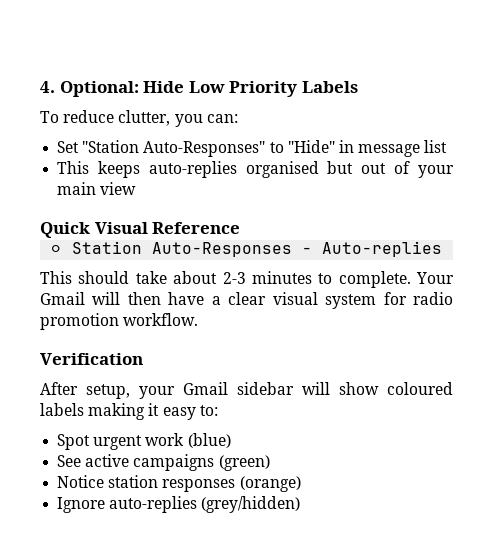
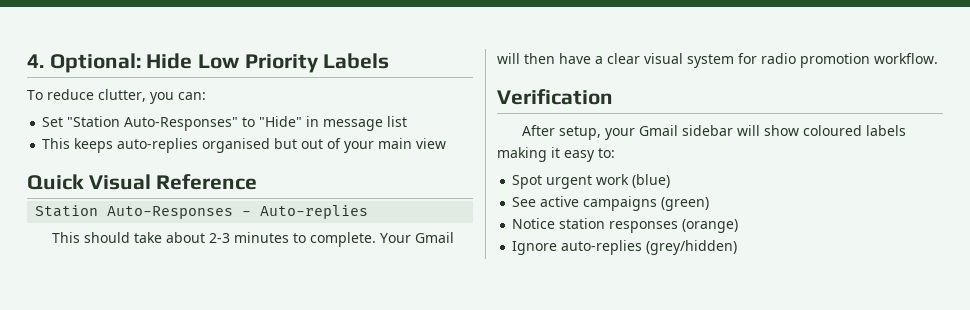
- ⚪ Station Auto-Responses - Auto-replies
+ Station Auto-Responses - Auto-replies

